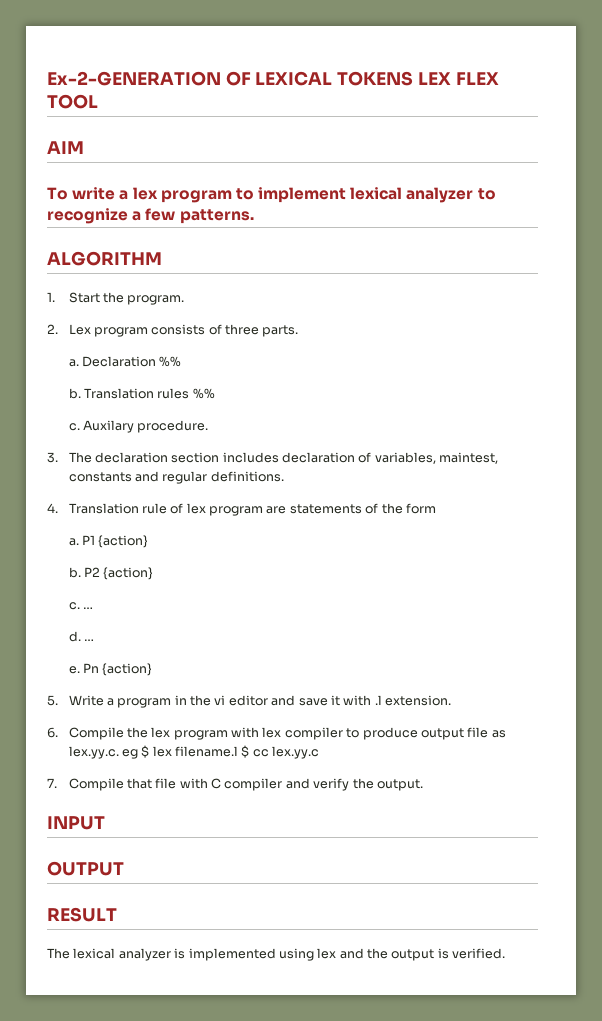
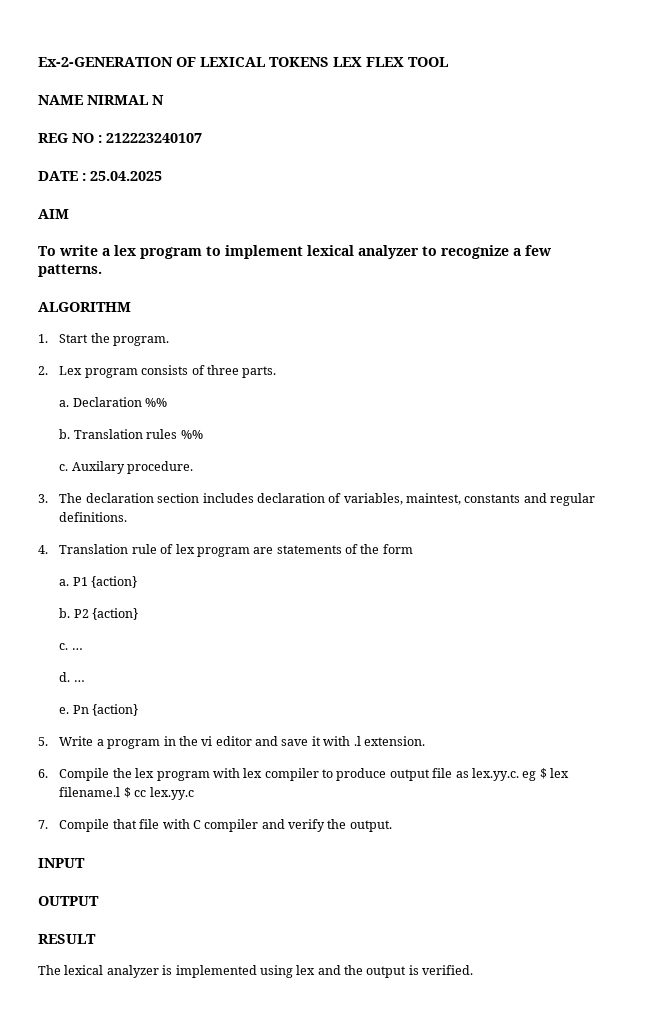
+ NAME NIRMAL N
+ REG NO : 212223240107
+ DATE : 25.04.2025

